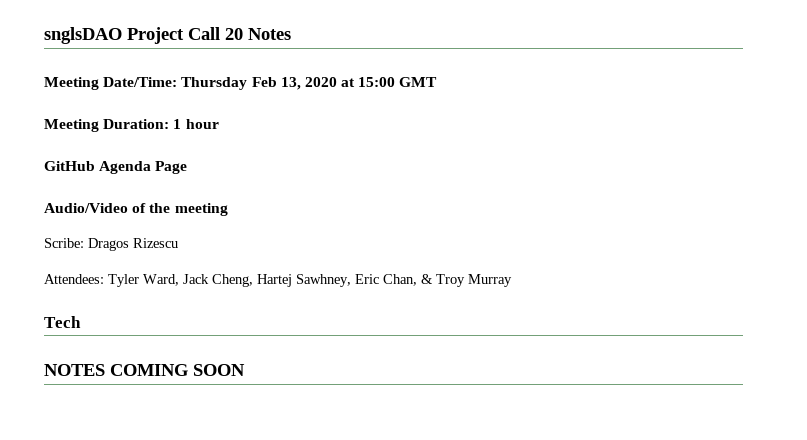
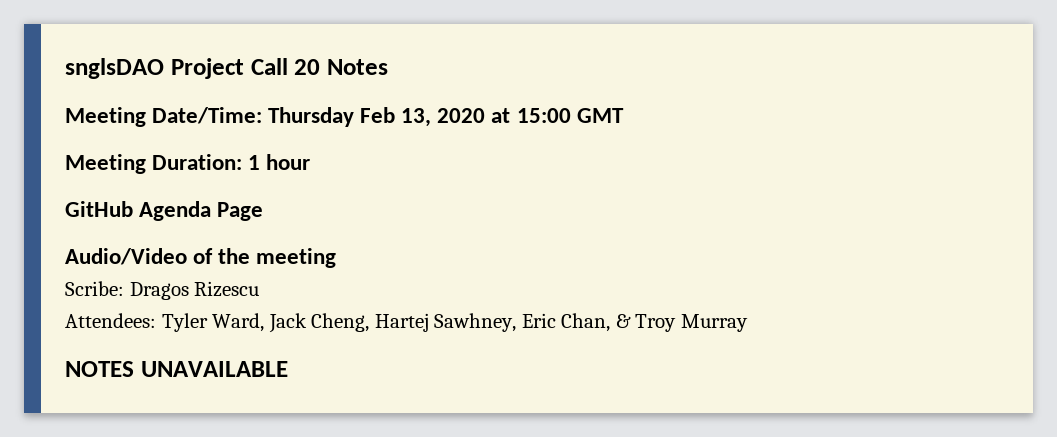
- Tech
- NOTES COMING SOON
+ NOTES UNAVAILABLE

